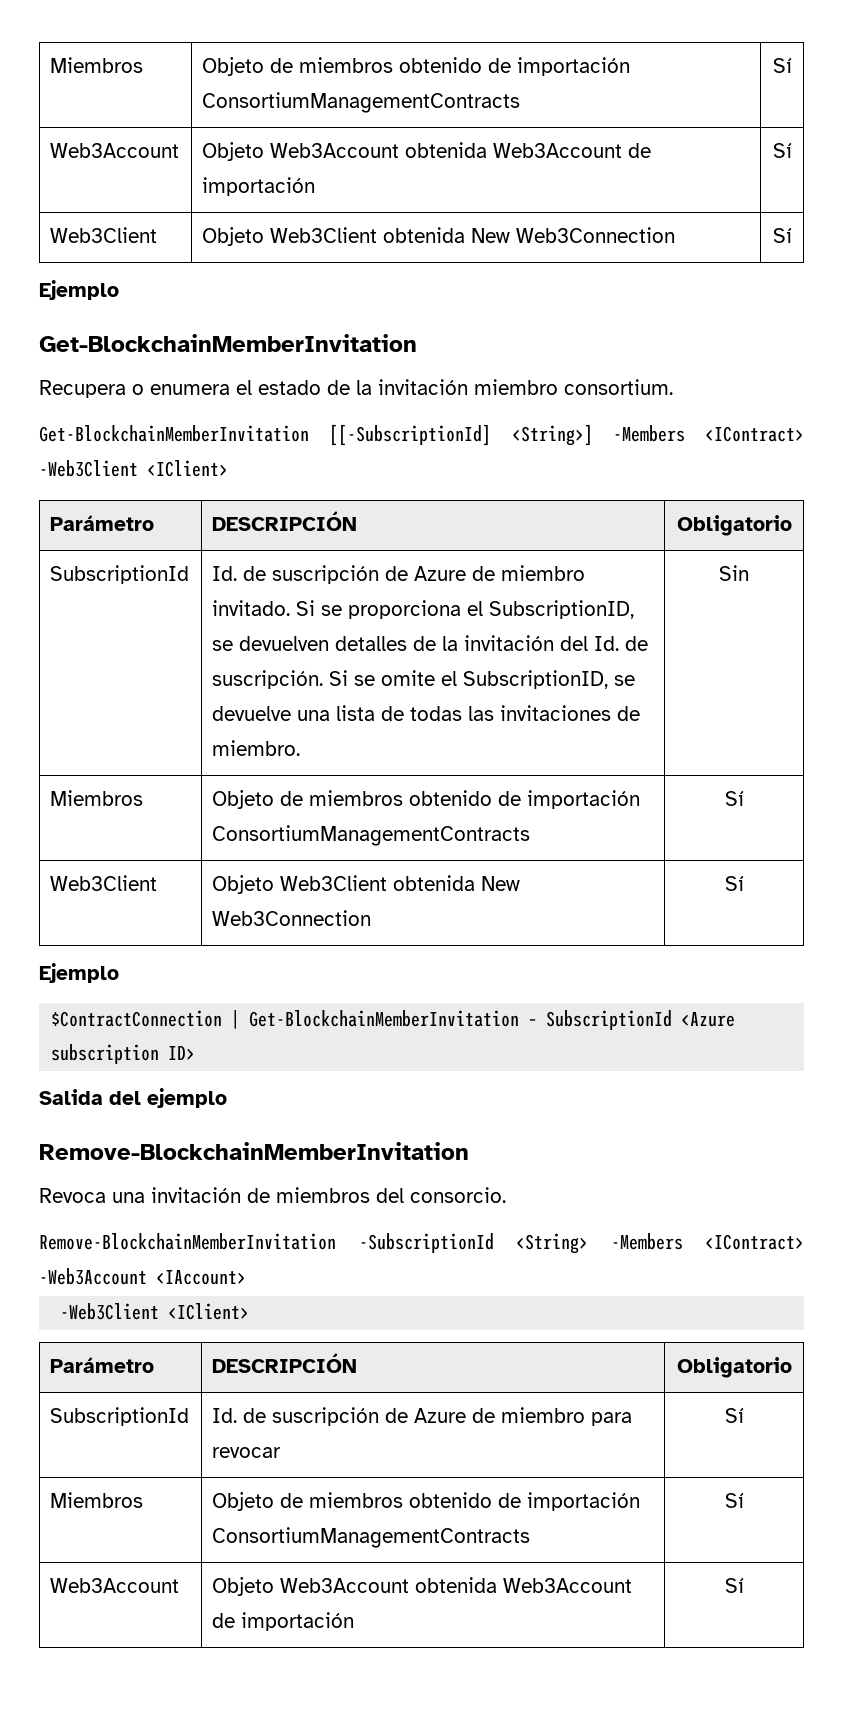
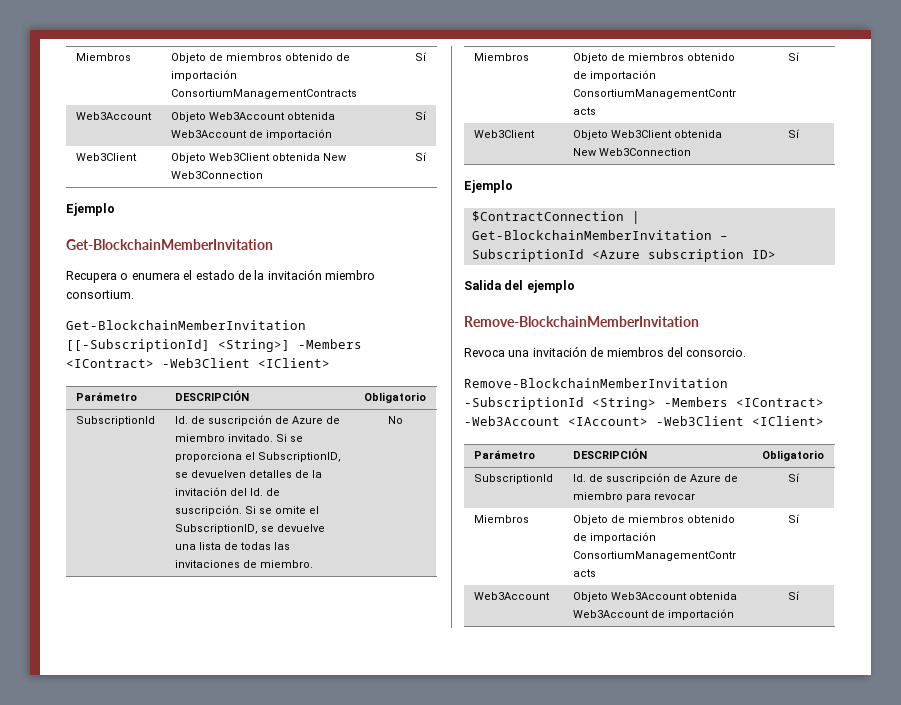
- SubscriptionId | Id. de suscripción de Azure de miembro invitado. Si se proporciona el SubscriptionID, se devuelven detalles de la invitación del Id. de suscripción. Si se omite el SubscriptionID, se devuelve una lista de todas las invitaciones de miembro. | Sin
+ SubscriptionId | Id. de suscripción de Azure de miembro invitado. Si se proporciona el SubscriptionID, se devuelven detalles de la invitación del Id. de suscripción. Si se omite el SubscriptionID, se devuelve una lista de todas las invitaciones de miembro. | No
- Remove-BlockchainMemberInvitation -SubscriptionId <String> -Members <IContract> -Web3Account <IAccount>
- -Web3Client <IClient>
+ Remove-BlockchainMemberInvitation -SubscriptionId <String> -Members <IContract> -Web3Account <IAccount> -Web3Client <IClient>

